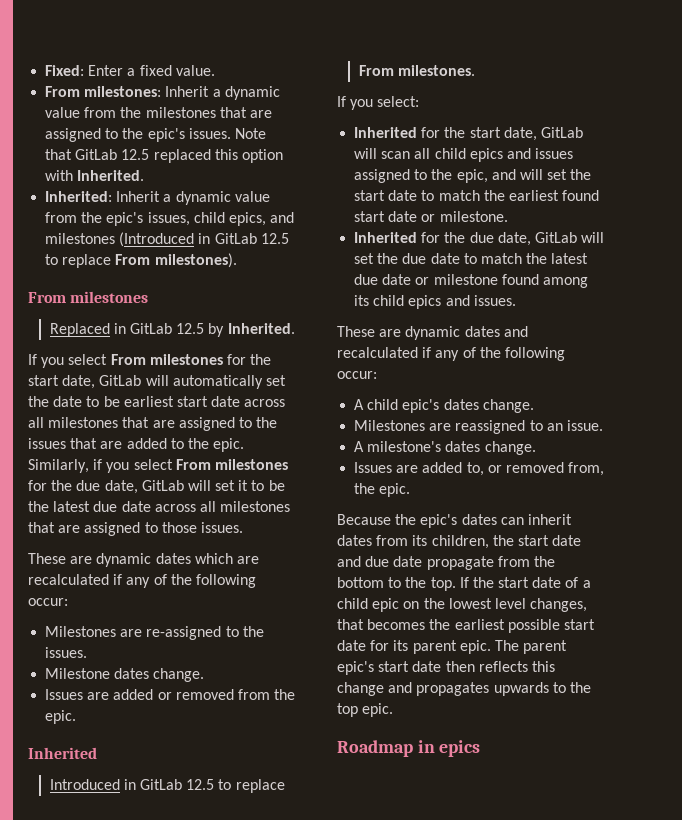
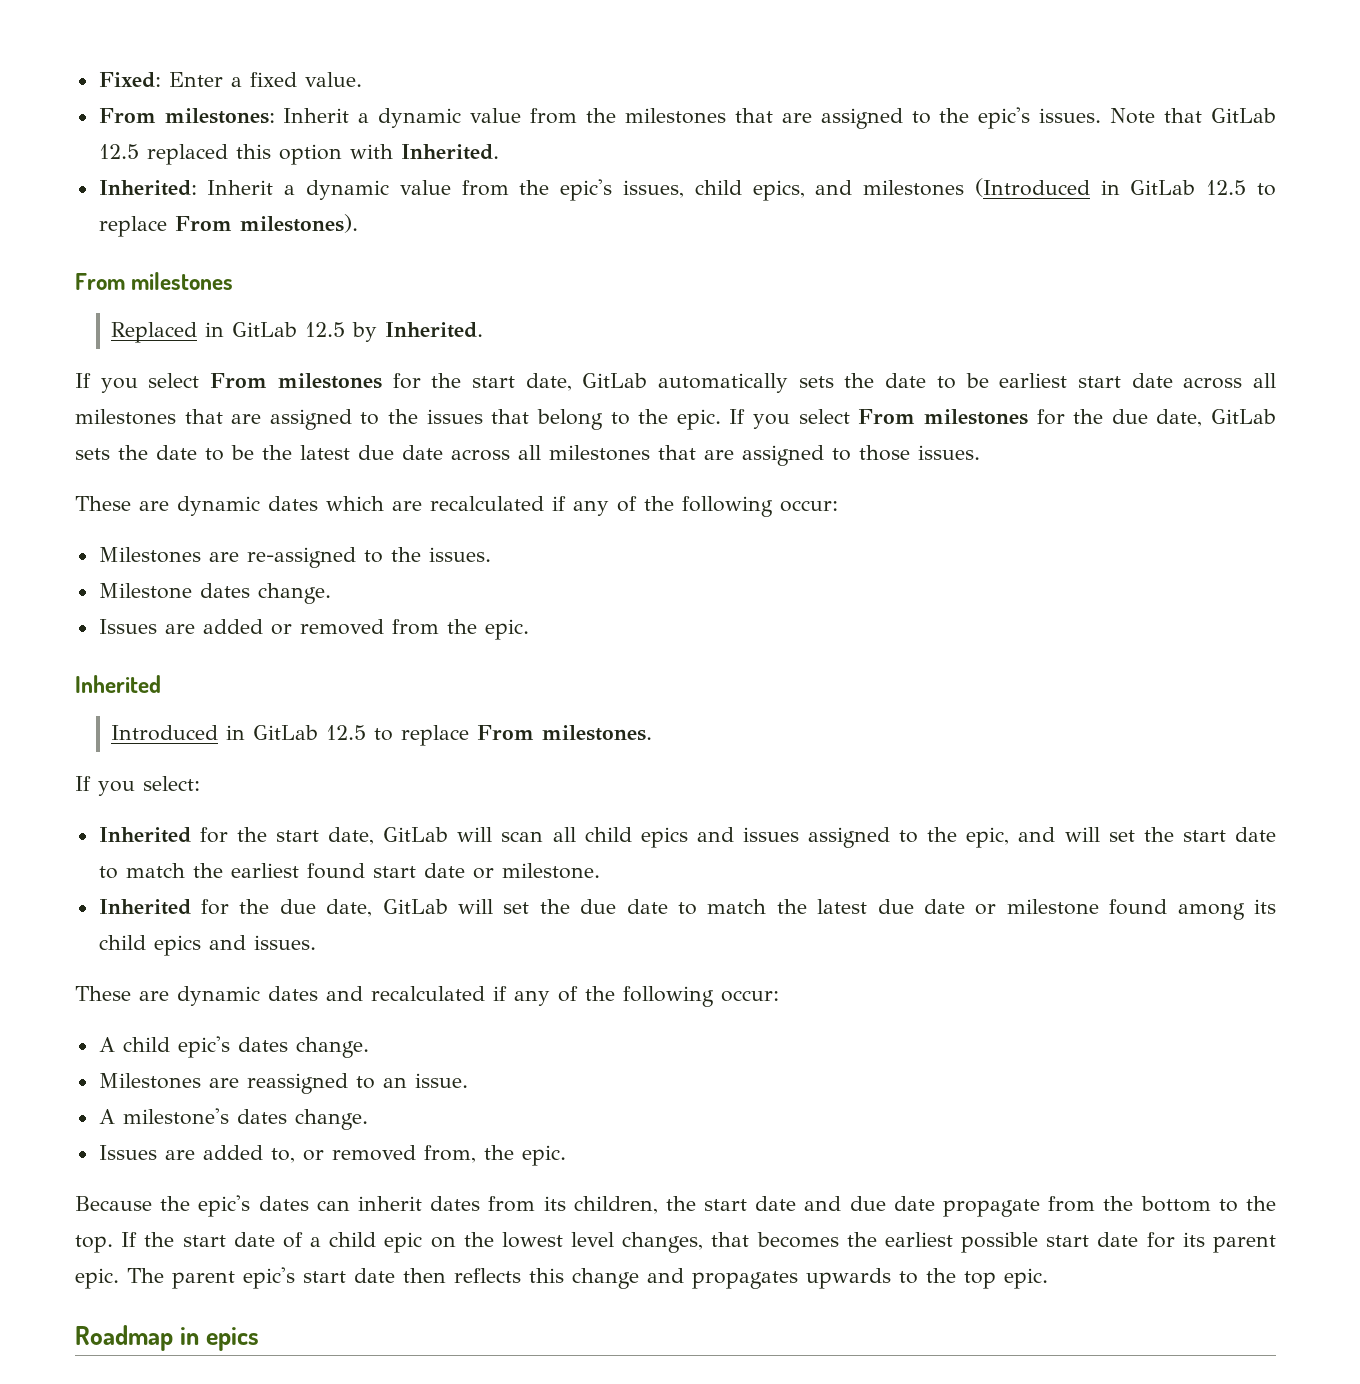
- If you select From milestones for the start date, GitLab will automatically set the date to be earliest start date across all milestones that are assigned to the issues that are added to the epic.
+ If you select From milestones for the start date, GitLab automatically sets the date to be earliest start date across all milestones that are assigned to the issues that belong to the epic.
- Similarly, if you select From milestones for the due date, GitLab will set it to be the latest due date across all milestones that are assigned to those issues.
+ If you select From milestones for the due date, GitLab sets the date to be the latest due date across all milestones that are assigned to those issues.

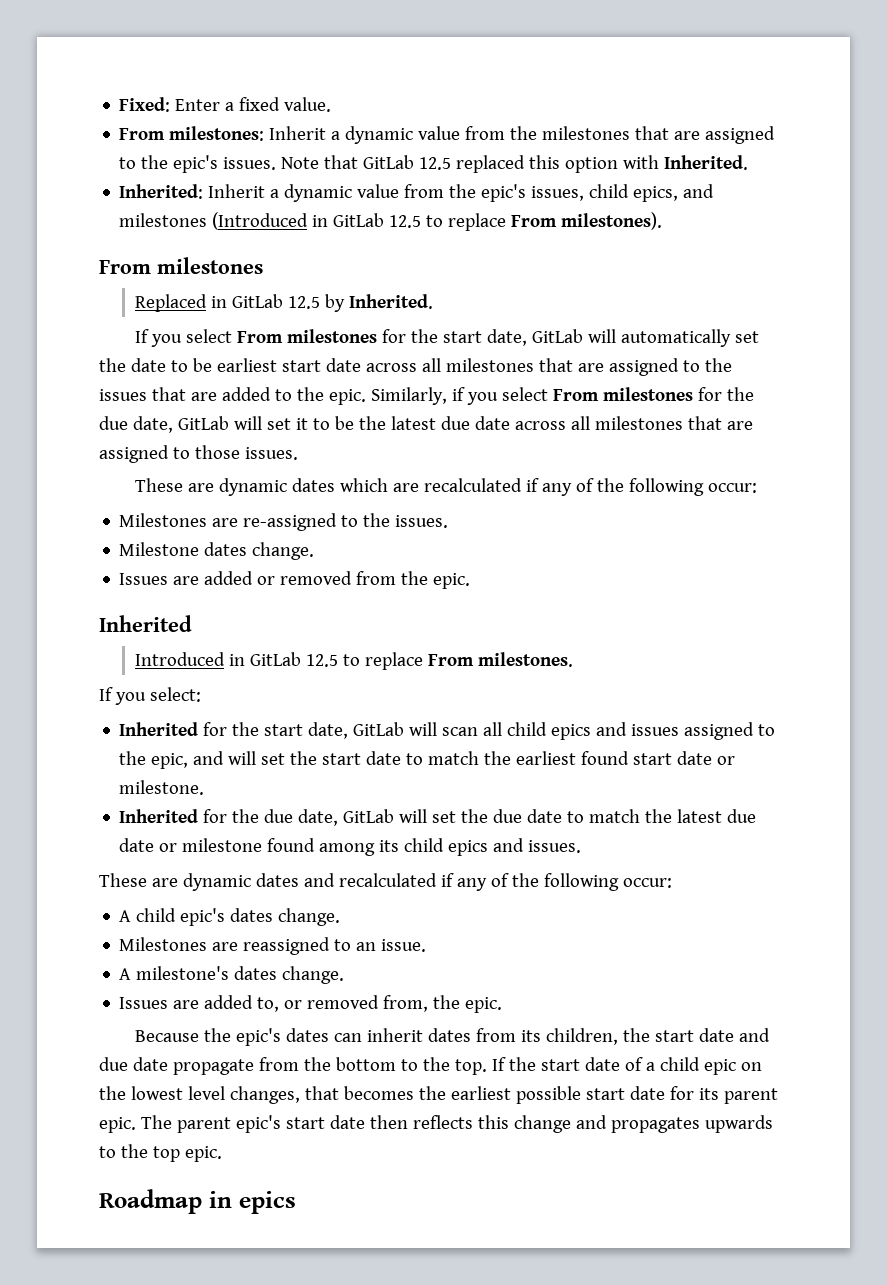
- If you select From milestones for the start date, GitLab automatically sets the date to be earliest start date across all milestones that are assigned to the issues that belong to the epic.
+ If you select From milestones for the start date, GitLab will automatically set the date to be earliest start date across all milestones that are assigned to the issues that are added to the epic.
- If you select From milestones for the due date, GitLab sets the date to be the latest due date across all milestones that are assigned to those issues.
+ Similarly, if you select From milestones for the due date, GitLab will set it to be the latest due date across all milestones that are assigned to those issues.

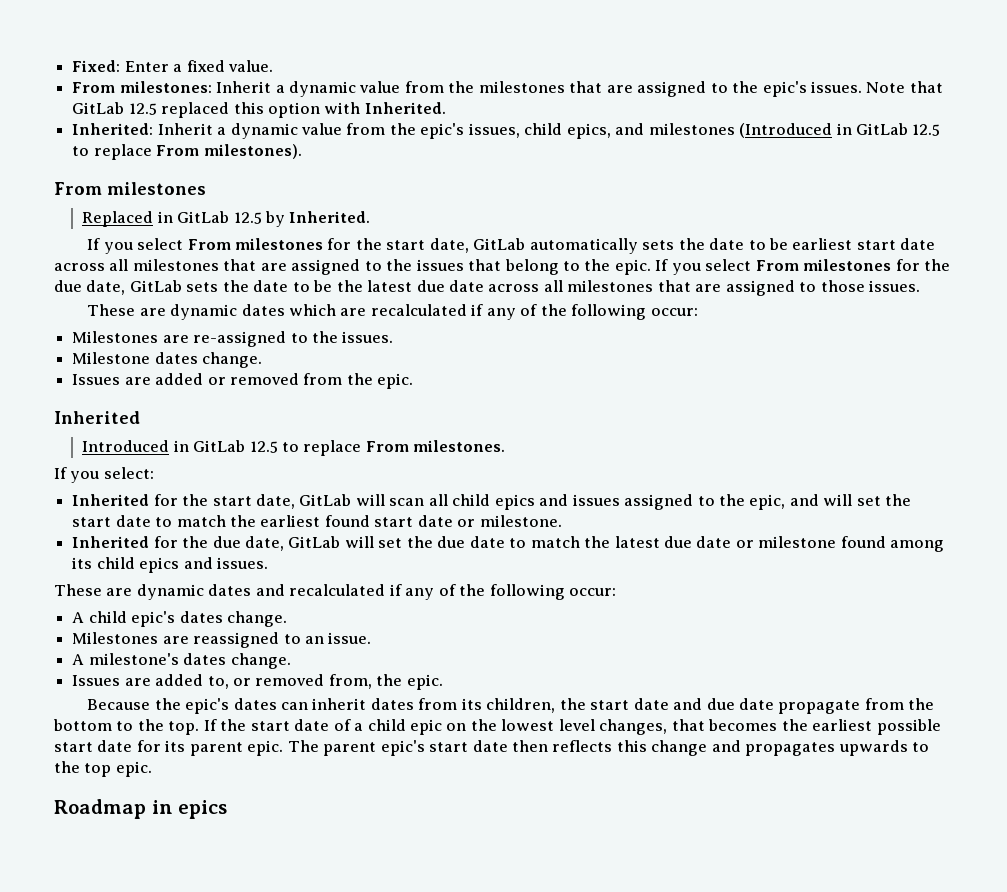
- If you select From milestones for the start date, GitLab will automatically set the date to be earliest start date across all milestones that are assigned to the issues that are added to the epic.
+ If you select From milestones for the start date, GitLab automatically sets the date to be earliest start date across all milestones that are assigned to the issues that belong to the epic.
- Similarly, if you select From milestones for the due date, GitLab will set it to be the latest due date across all milestones that are assigned to those issues.
+ If you select From milestones for the due date, GitLab sets the date to be the latest due date across all milestones that are assigned to those issues.

